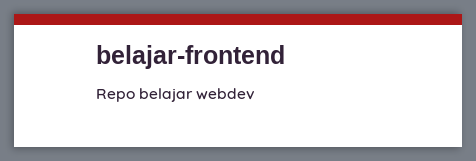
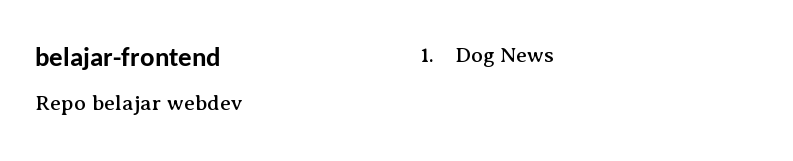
+ 1. Dog News

